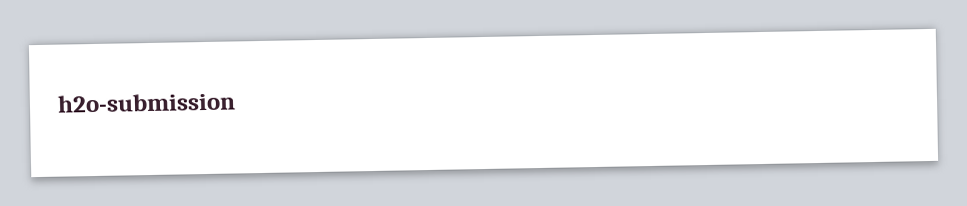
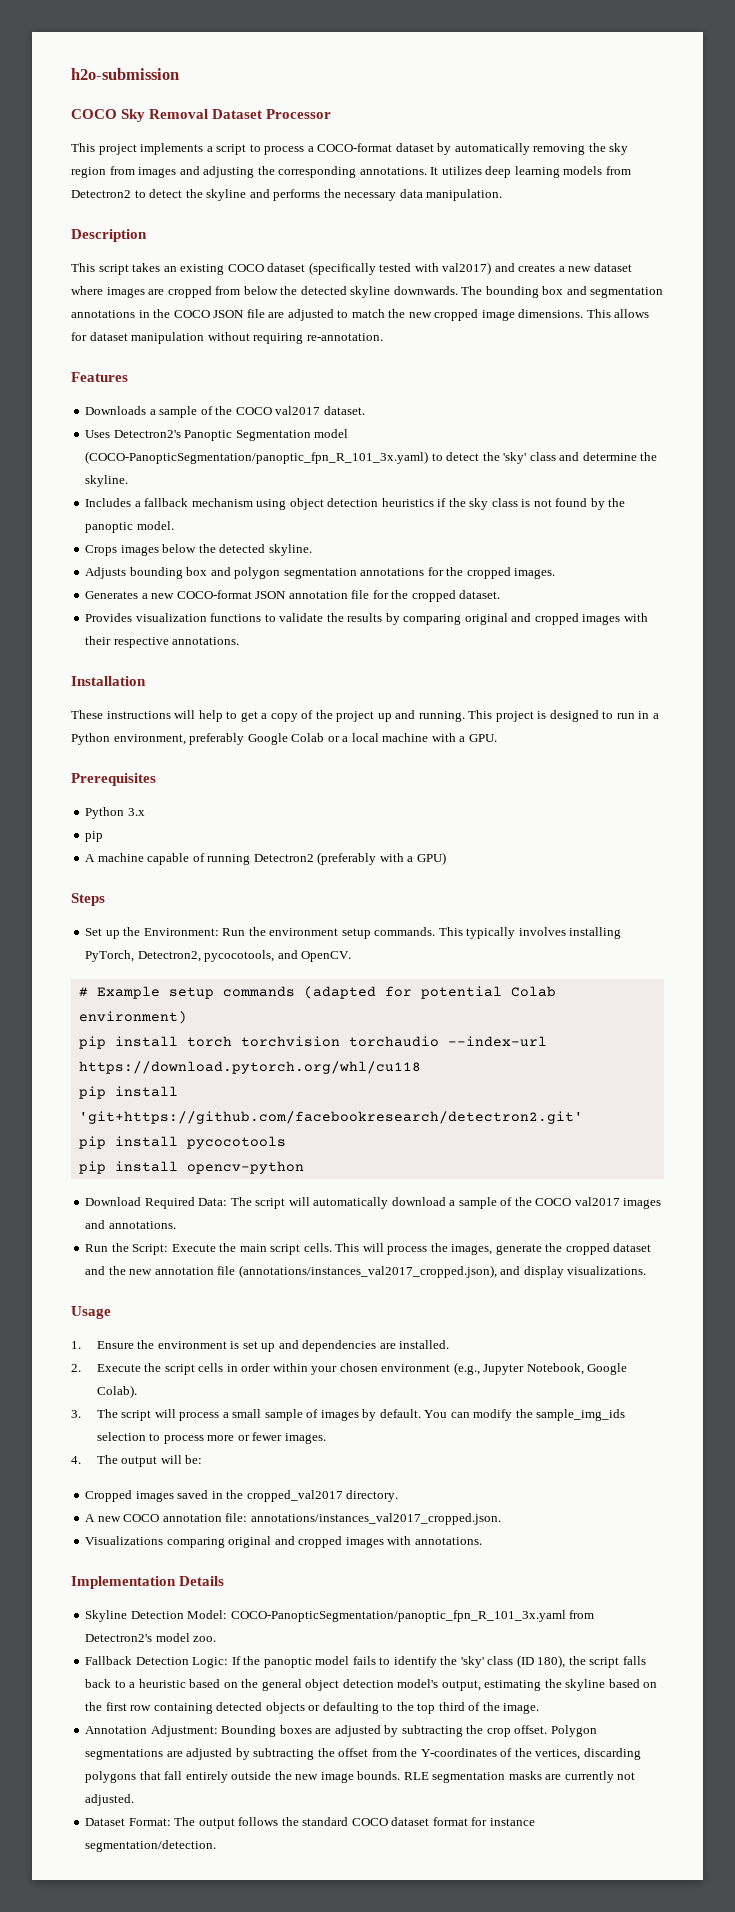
+ COCO Sky Removal Dataset Processor
+ This project implements a script to process a COCO-format dataset by automatically removing the sky region from images and adjusting the corresponding annotations. It utilizes deep learning models from Detectron2 to detect the skyline and performs the necessary data manipulation.
+ Description
+ This script takes an existing COCO dataset (specifically tested with val2017) and creates a new dataset where images are cropped from below the detected skyline downwards. The bounding box and segmentation annotations in the COCO JSON file are adjusted to match the new cropped image dimensions. This allows for dataset manipulation without requiring re-annotation.
+ Features
+ Downloads a sample of the COCO val2017 dataset.
+ Uses Detectron2's Panoptic Segmentation model (COCO-PanopticSegmentation/panoptic_fpn_R_101_3x.yaml) to detect the 'sky' class and determine the skyline.
+ Includes a fallback mechanism using object detection heuristics if the sky class is not found by the panoptic model.
+ Crops images below the detected skyline.
+ Adjusts bounding box and polygon segmentation annotations for the cropped images.
+ Generates a new COCO-format JSON annotation file for the cropped dataset.
+ Provides visualization functions to validate the results by comparing original and cropped images with their respective annotations.
+ Installation
+ These instructions will help to get a copy of the project up and running. This project is designed to run in a Python environment, preferably Google Colab or a local machine with a GPU.
+ Prerequisites
+ Python 3.x
+ pip
+ A machine capable of running Detectron2 (preferably with a GPU)
+ Steps
+ Set up the Environment: Run the environment setup commands. This typically involves installing PyTorch, Detectron2, pycocotools, and OpenCV.
+ # Example setup commands (adapted for potential Colab environment)
+ pip install torch torchvision torchaudio --index-url https://download.pytorch.org/whl/cu118
+ pip install 'git+https://github.com/facebookresearch/detectron2.git'
+ pip install pycocotools
+ pip install opencv-python
+ Download Required Data: The script will automatically download a sample of the COCO val2017 images and annotations.
+ Run the Script: Execute the main script cells. This will process the images, generate the cropped dataset and the new annotation file (annotations/instances_val2017_cropped.json), and display visualizations.
+ Usage
+ 1. Ensure the environment is set up and dependencies are installed.
+ 2. Execute the script cells in order within your chosen environment (e.g., Jupyter Notebook, Google Colab).
+ 3. The script will process a small sample of images by default. You can modify the sample_img_ids selection to process more or fewer images.
+ 4. The output will be:
+ Cropped images saved in the cropped_val2017 directory.
+ A new COCO annotation file: annotations/instances_val2017_cropped.json.
+ Visualizations comparing original and cropped images with annotations.
+ Implementation Details
+ Skyline Detection Model: COCO-PanopticSegmentation/panoptic_fpn_R_101_3x.yaml from Detectron2's model zoo.
+ Fallback Detection Logic: If the panoptic model fails to identify the 'sky' class (ID 180), the script falls back to a heuristic based on the general object detection model's output, estimating the skyline based on the first row containing detected objects or defaulting to the top third of the image.
+ Annotation Adjustment: Bounding boxes are adjusted by subtracting the crop offset. Polygon segmentations are adjusted by subtracting the offset from the Y-coordinates of the vertices, discarding polygons that fall entirely outside the new image bounds. RLE segmentation masks are currently not adjusted.
+ Dataset Format: The output follows the standard COCO dataset format for instance segmentation/detection.

